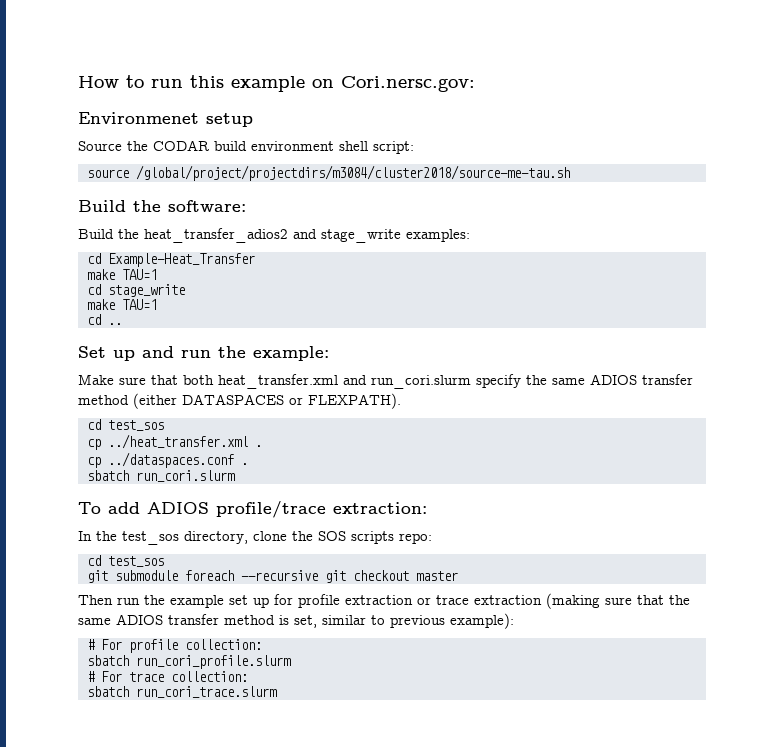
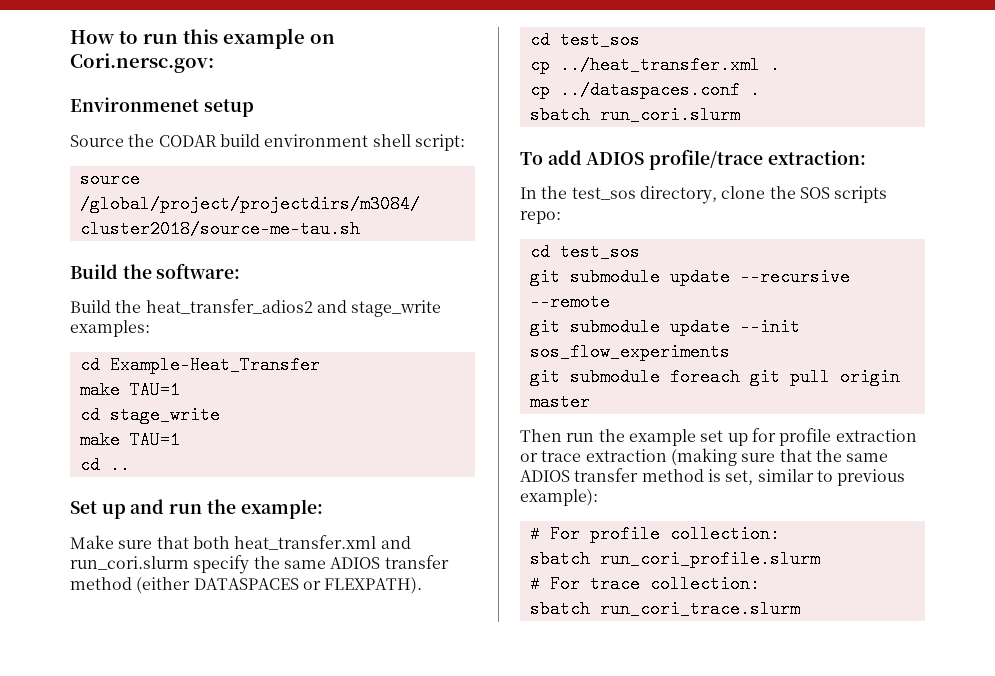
+ git submodule update --recursive --remote
+ git submodule update --init sos_flow_experiments
- git submodule foreach --recursive git checkout master
+ git submodule foreach git pull origin master

